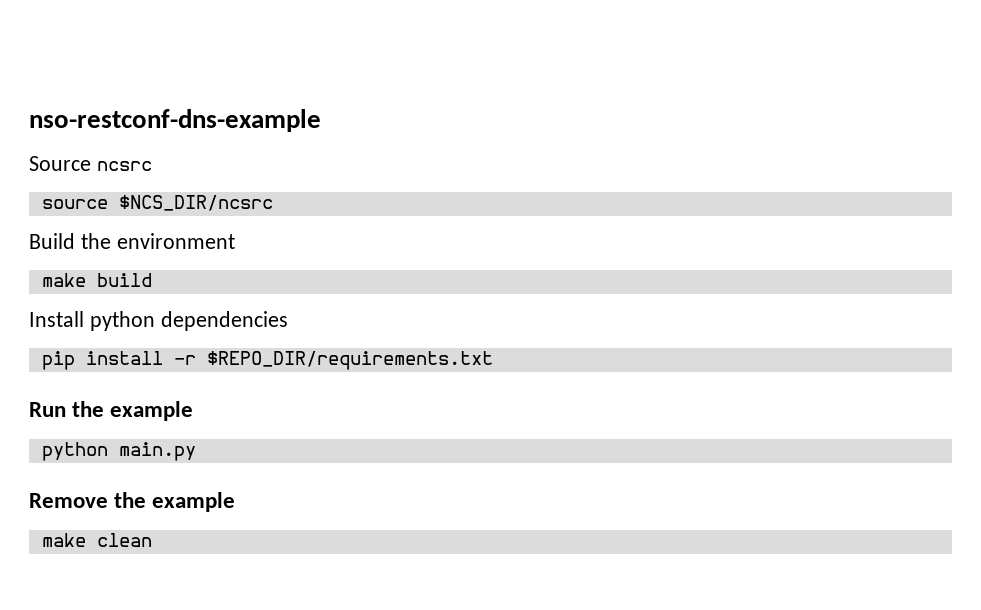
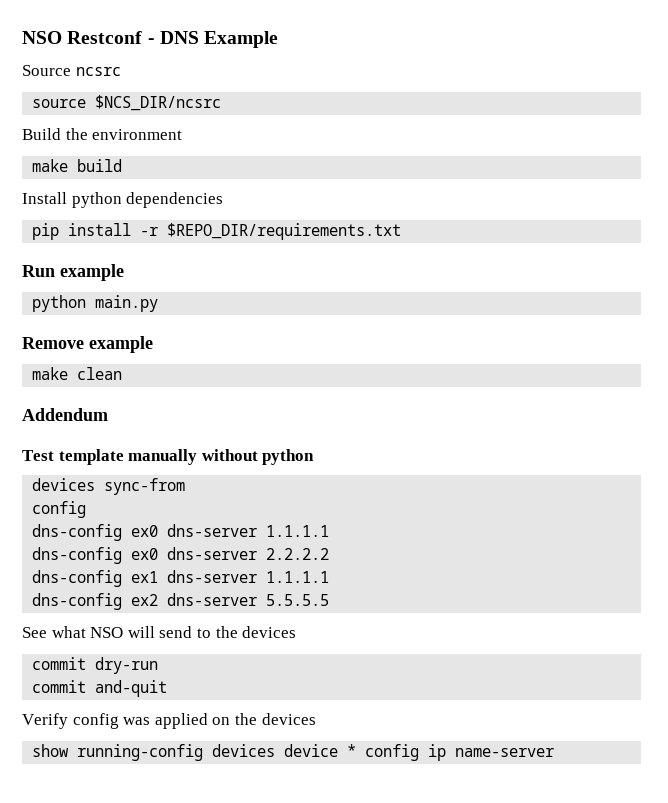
- nso-restconf-dns-example
+ NSO Restconf - DNS Example
- Run the example
+ Run example
- Remove the example
+ Remove example
+ Addendum
+ Test template manually without python
+ devices sync-from
+ config
+ dns-config ex0 dns-server 1.1.1.1
+ dns-config ex0 dns-server 2.2.2.2
+ dns-config ex1 dns-server 1.1.1.1
+ dns-config ex2 dns-server 5.5.5.5
+ See what NSO will send to the devices
+ commit dry-run
+ commit and-quit
+ Verify config was applied on the devices
+ show running-config devices device * config ip name-server

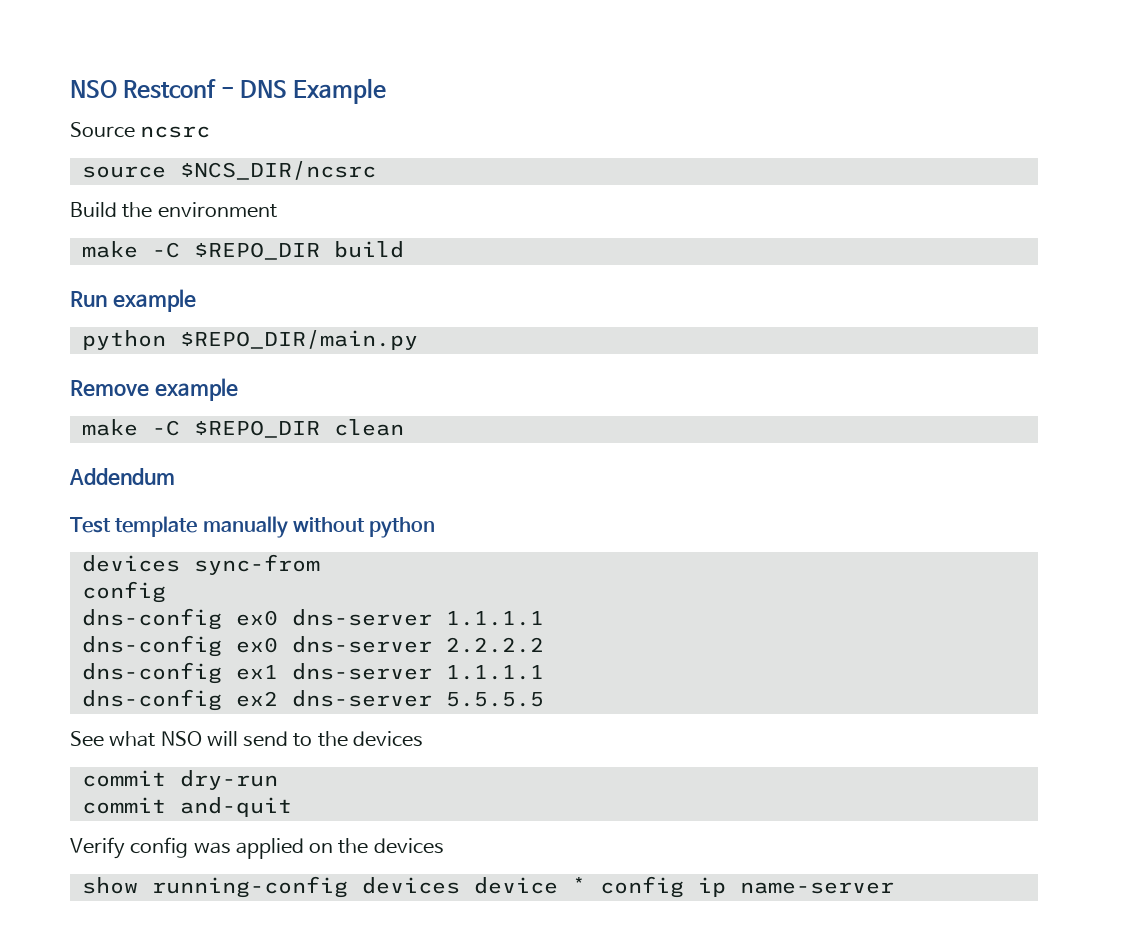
- make build
+ make -C $REPO_DIR build
- Install python dependencies
- pip install -r $REPO_DIR/requirements.txt
- python main.py
+ python $REPO_DIR/main.py
- make clean
+ make -C $REPO_DIR clean

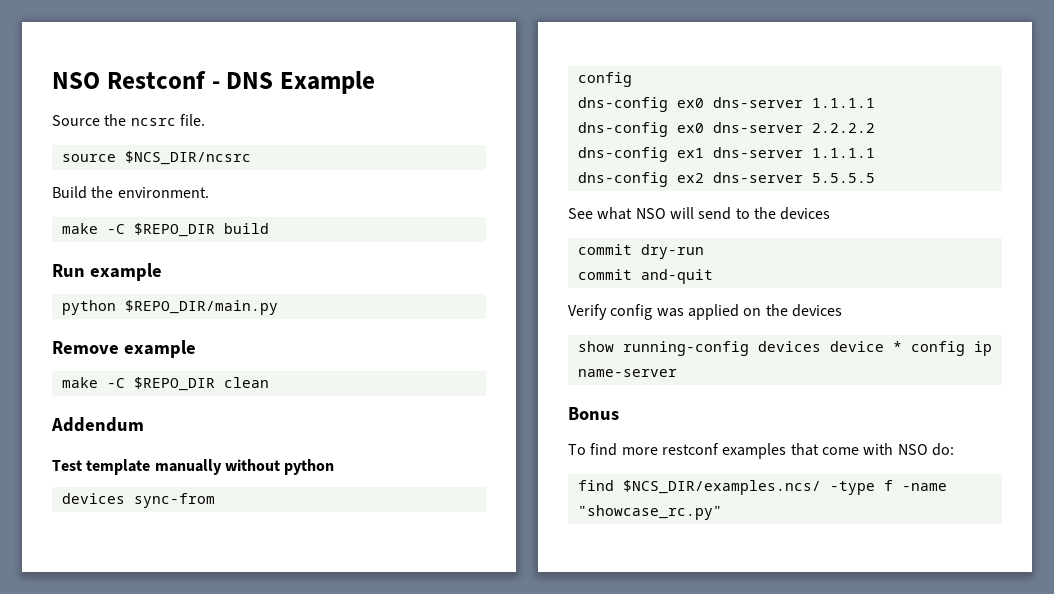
- Source ncsrc
+ Source the ncsrc file.
- Build the environment
+ Build the environment.
+ Bonus
+ To find more restconf examples that come with NSO do:
+ find $NCS_DIR/examples.ncs/ -type f -name "showcase_rc.py"

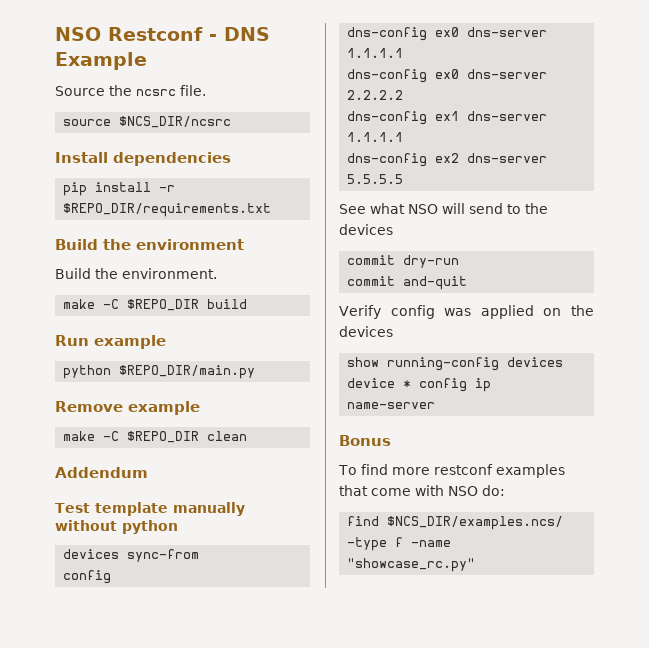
+ Install dependencies
+ pip install -r $REPO_DIR/requirements.txt
+ Build the environment

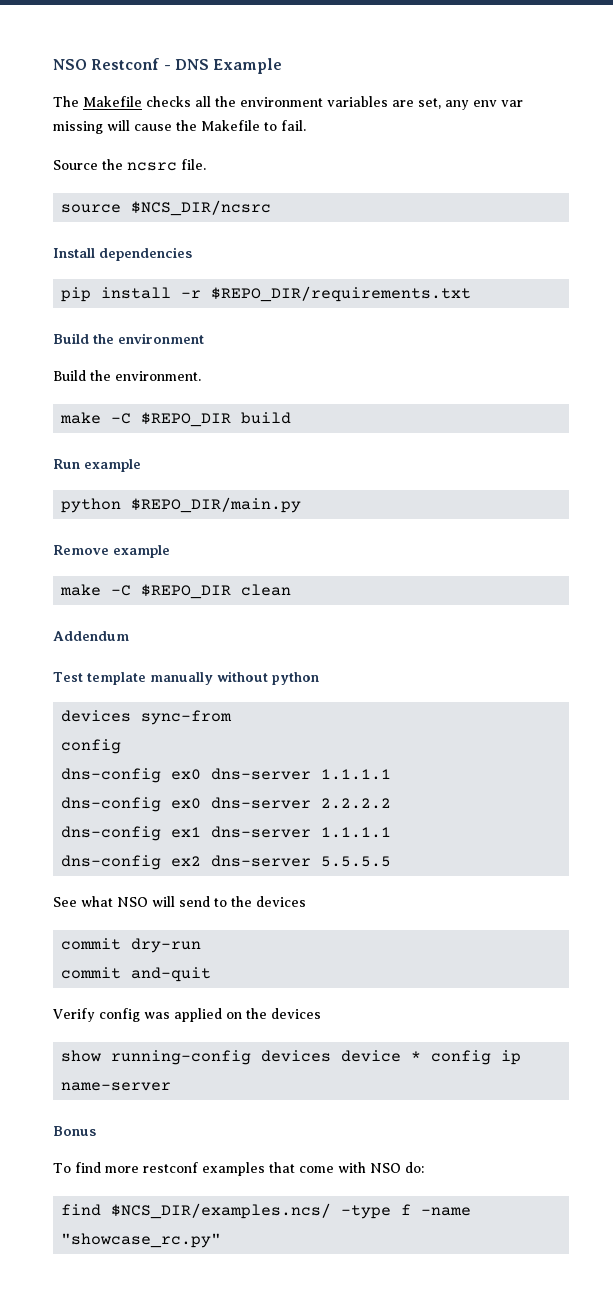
+ The Makefile checks all the environment variables are set, any env var missing will cause the Makefile to fail.

